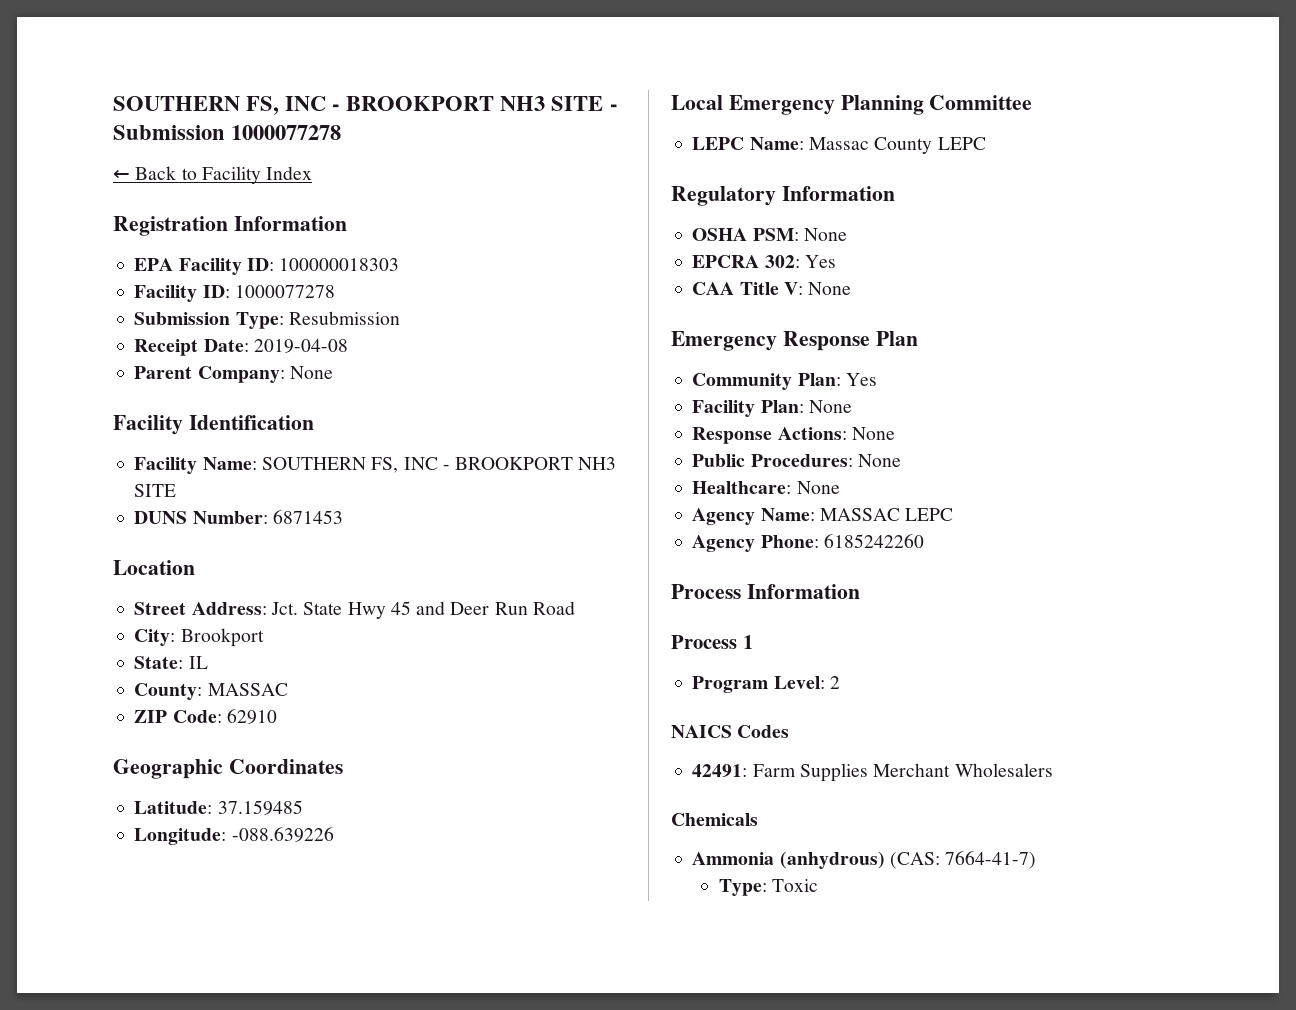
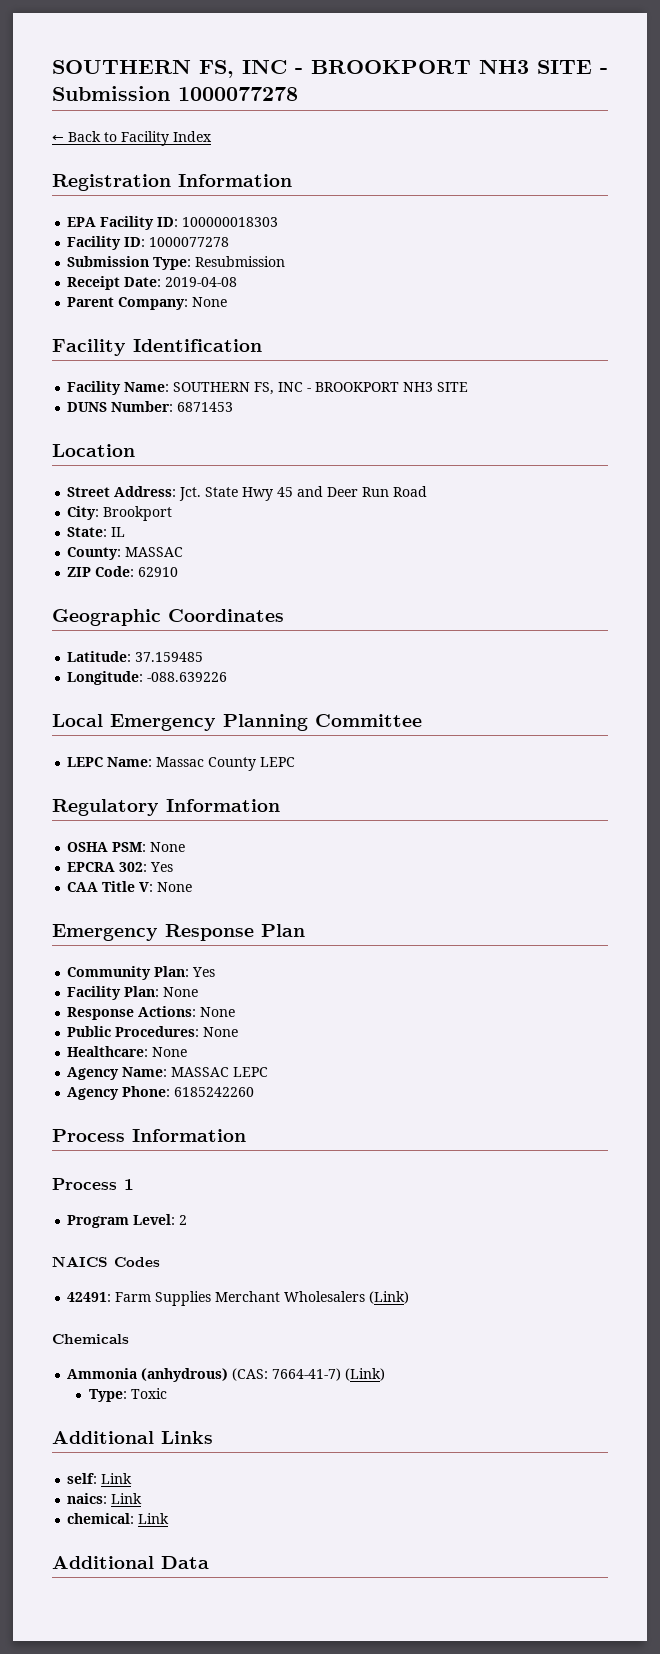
- 42491: Farm Supplies Merchant Wholesalers
+ 42491: Farm Supplies Merchant Wholesalers (Link)
- Ammonia (anhydrous) (CAS: 7664-41-7)
+ Ammonia (anhydrous) (CAS: 7664-41-7) (Link)
+ Additional Links
+ self: Link
+ naics: Link
+ chemical: Link
+ Additional Data

